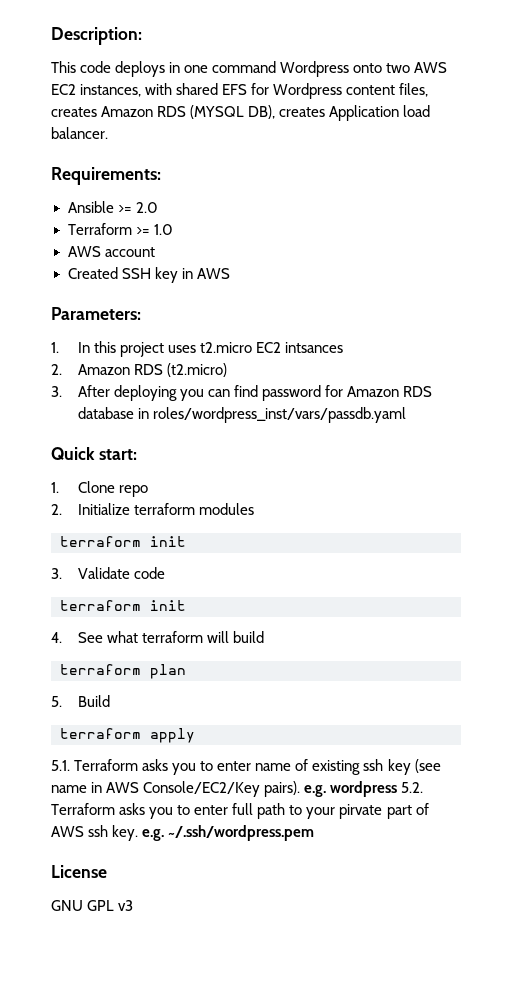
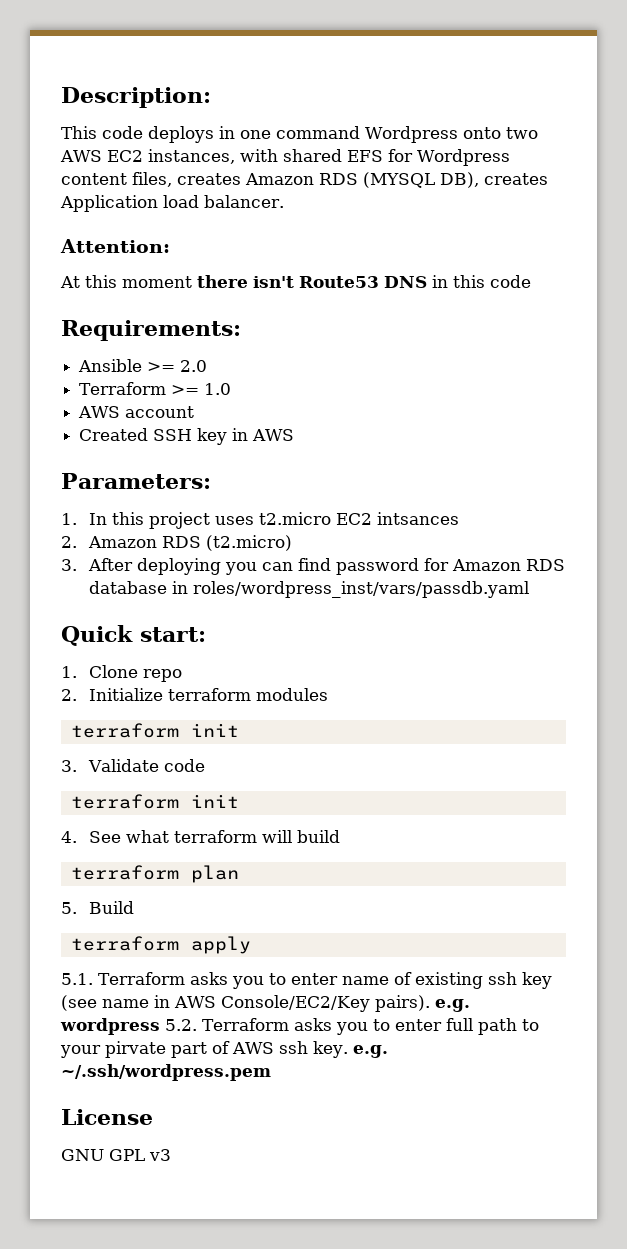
+ Attention:
+ At this moment there isn't Route53 DNS in this code

